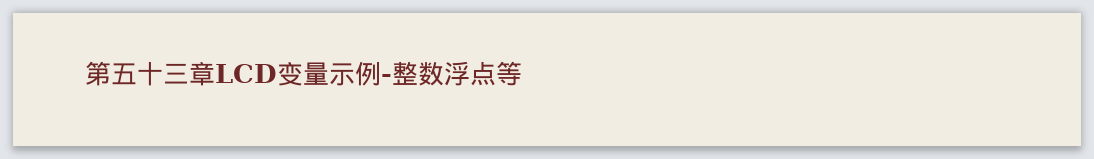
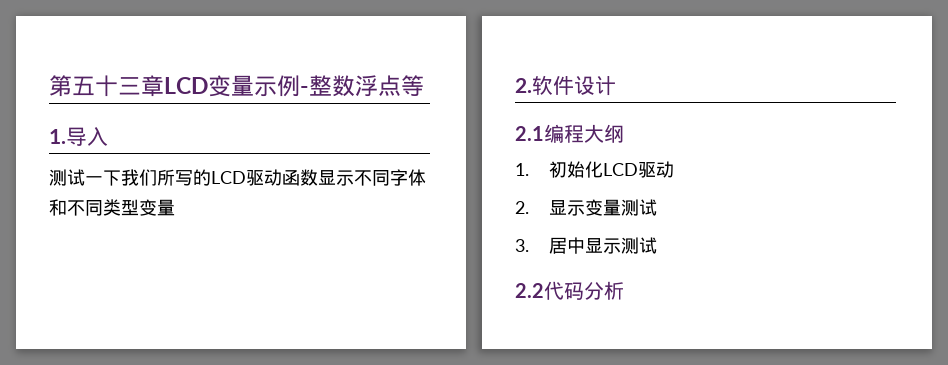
+ 1.导入
+ 测试一下我们所写的LCD驱动函数显示不同字体和不同类型变量
+ 2.软件设计
+ 2.1编程大纲
+ 1.初始化LCD驱动
+ 2.显示变量测试
+ 3.居中显示测试
+ 2.2代码分析

